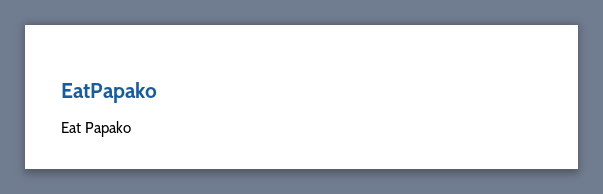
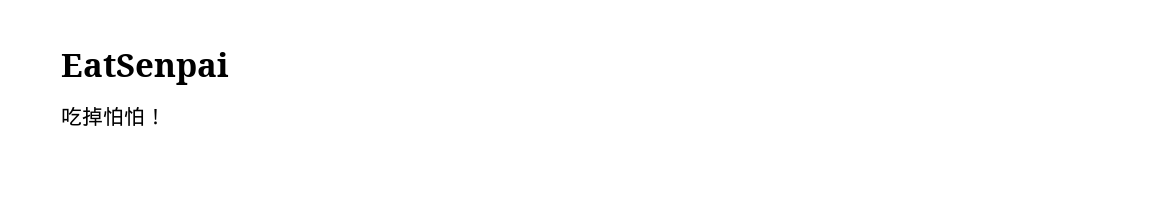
- EatPapako
- Eat Papako
+ EatSenpai
+ 吃掉怕怕！

